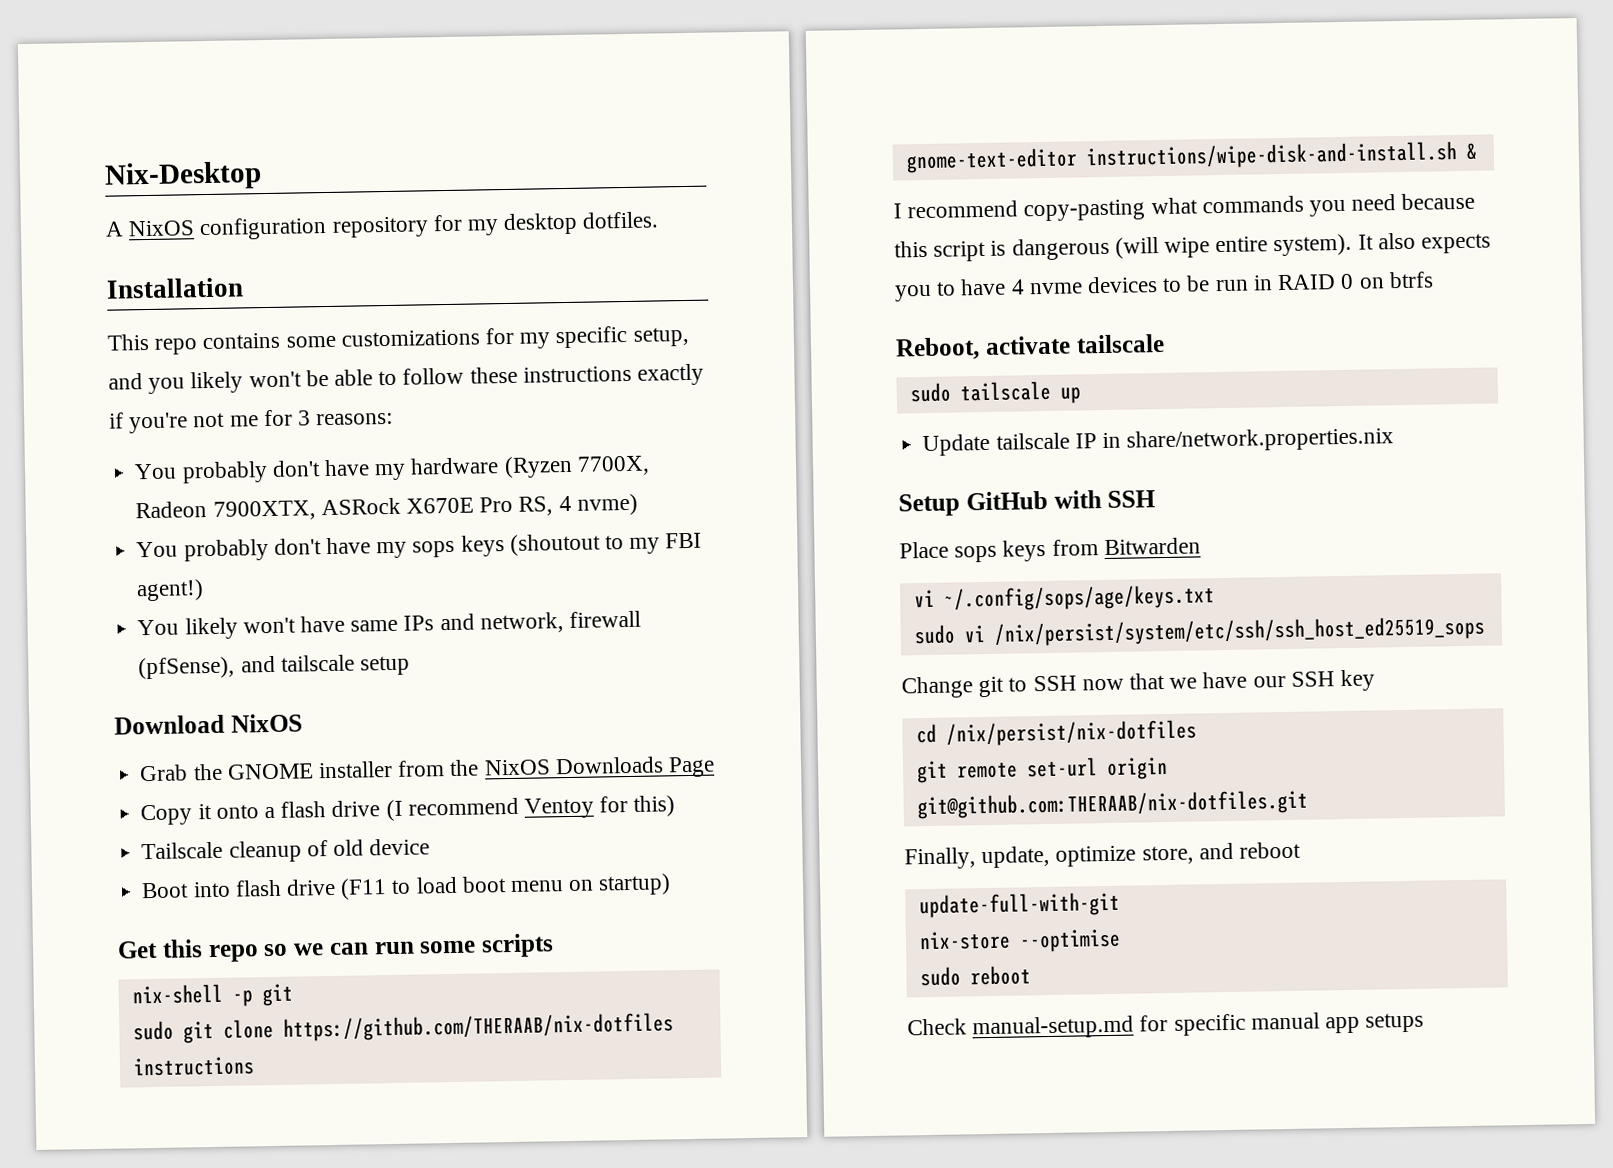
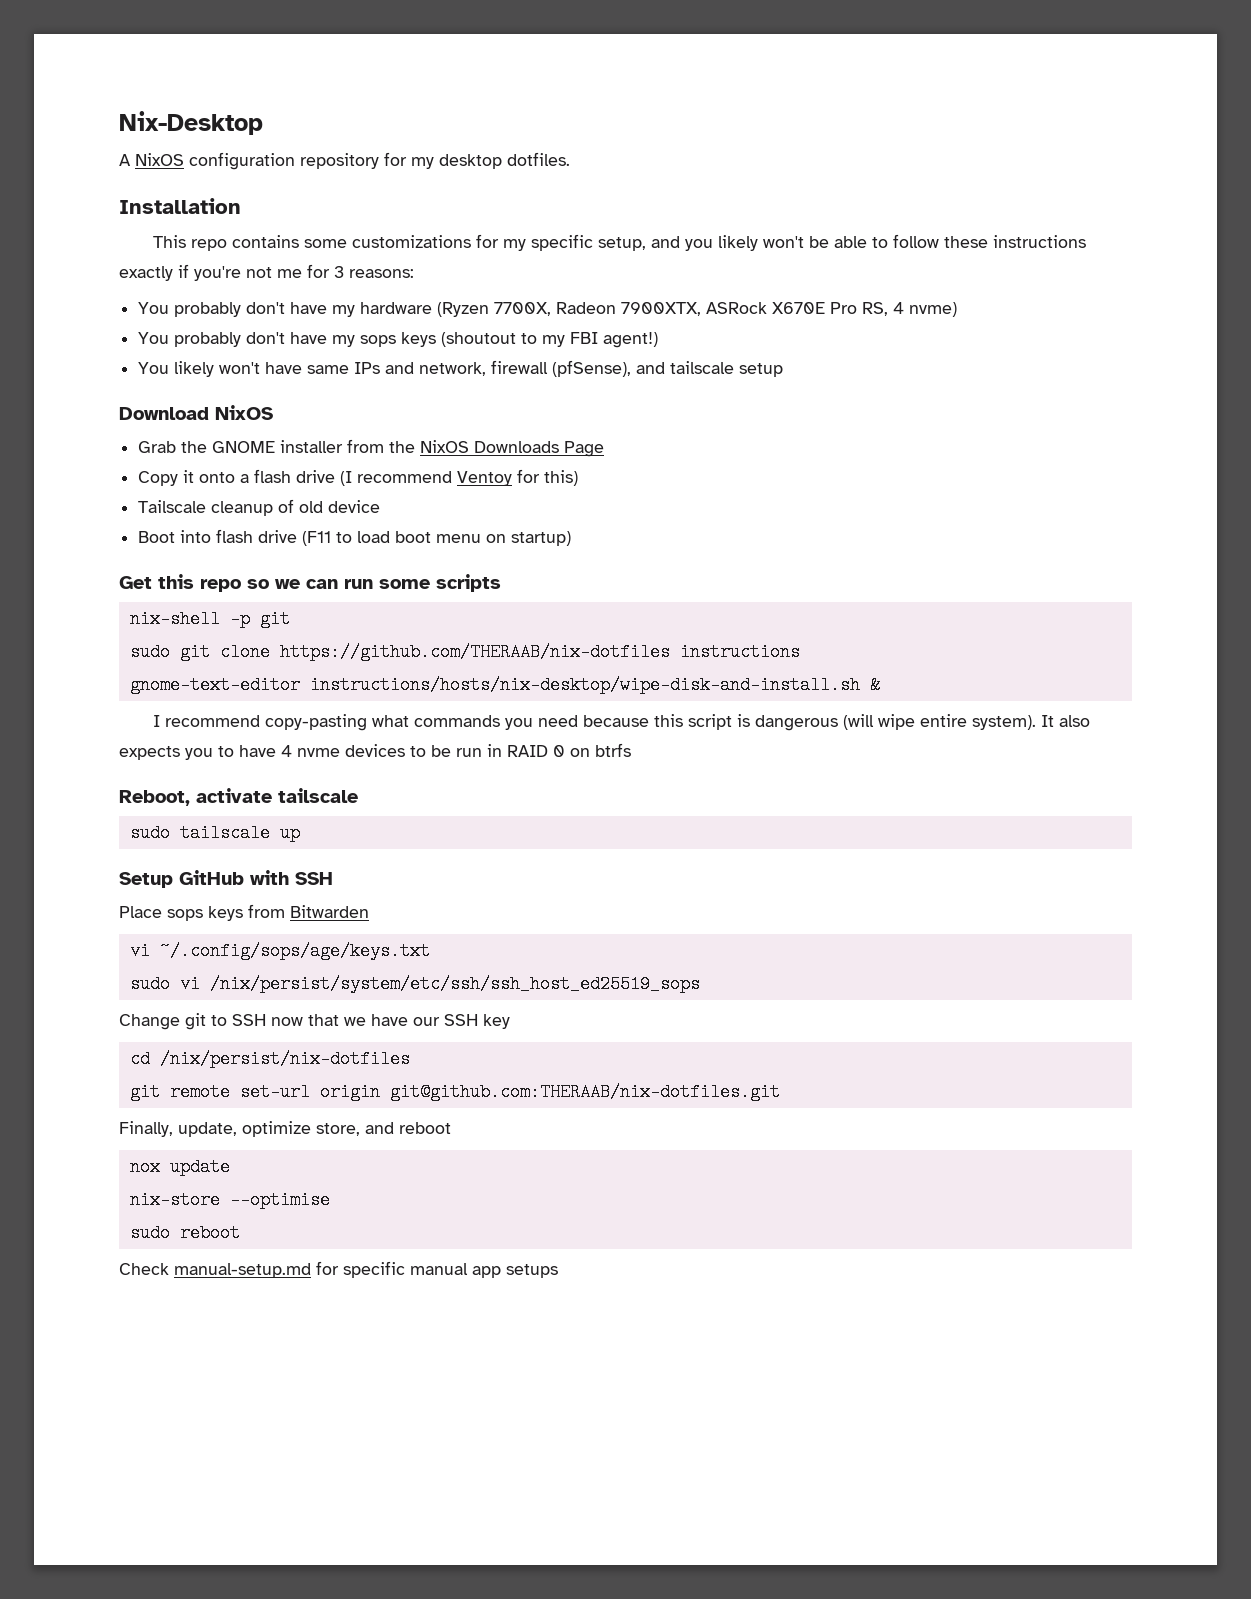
- gnome-text-editor instructions/wipe-disk-and-install.sh &
+ gnome-text-editor instructions/hosts/nix-desktop/wipe-disk-and-install.sh &
- Update tailscale IP in share/network.properties.nix
- update-full-with-git
+ nox update

